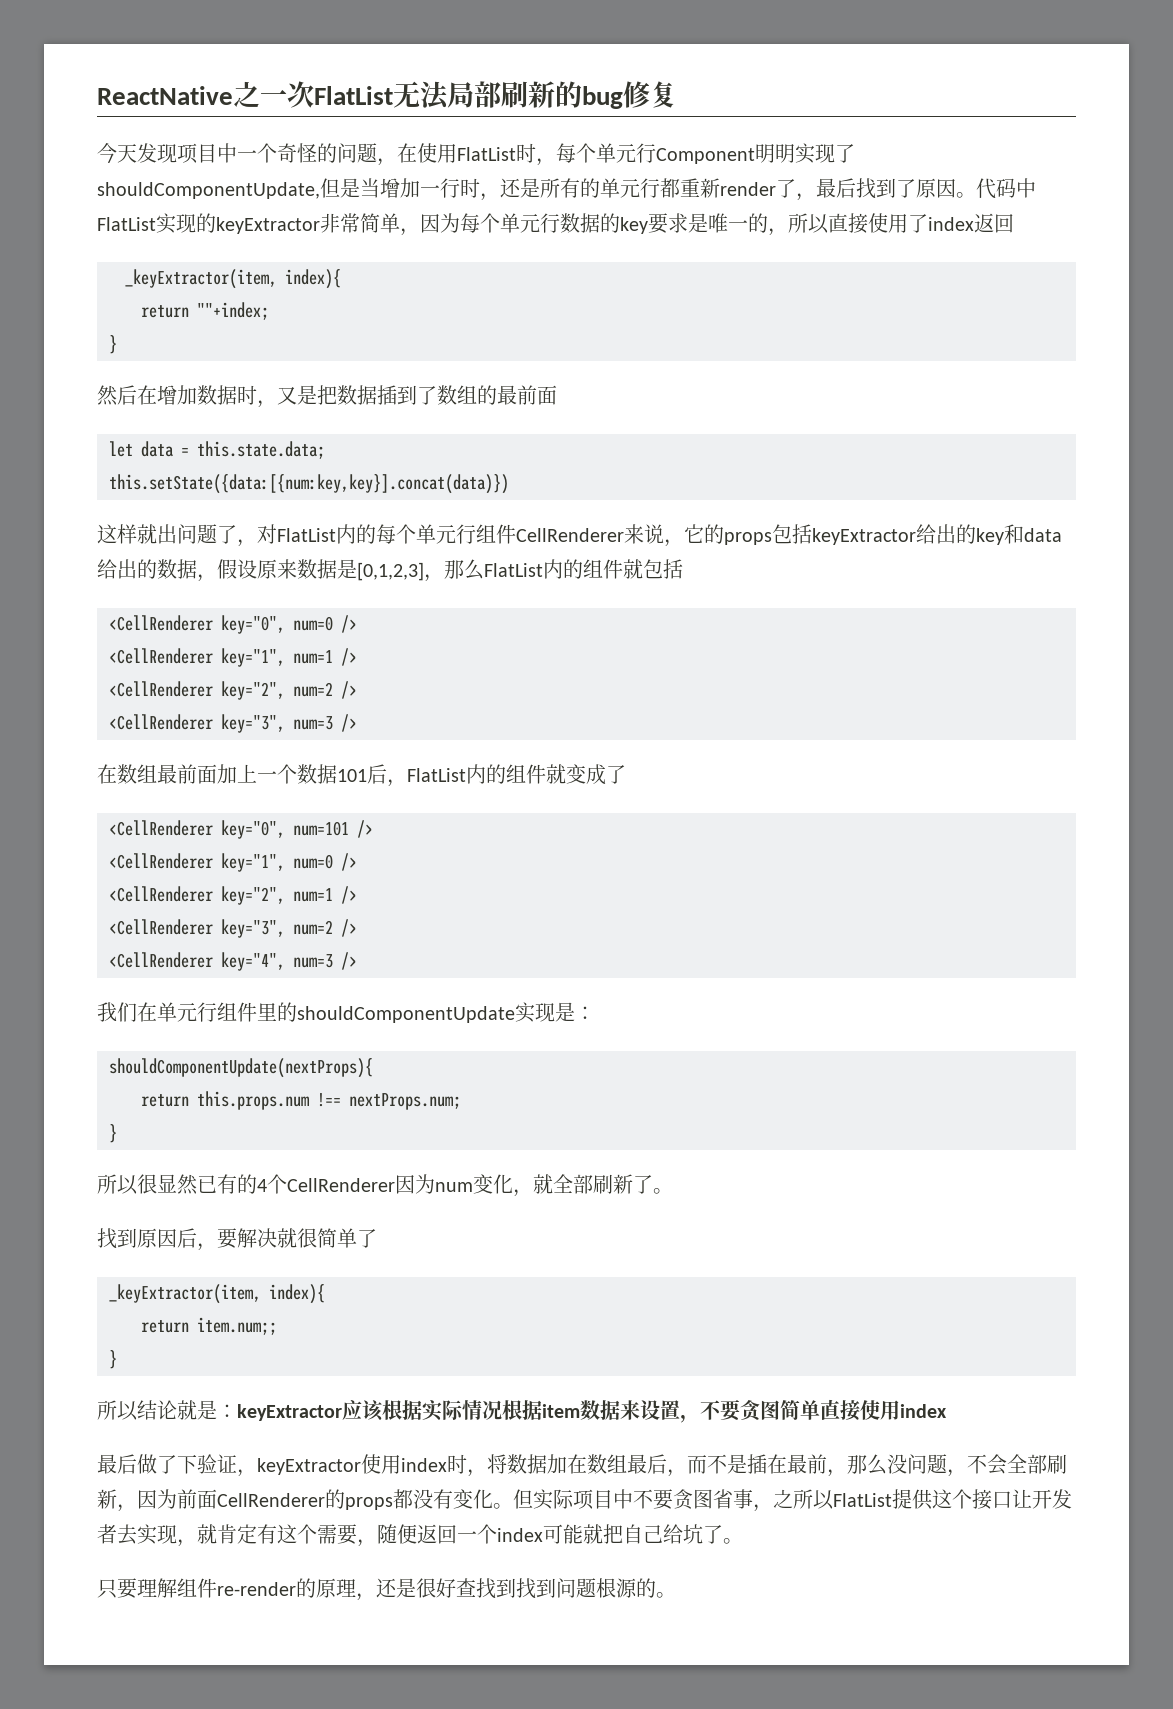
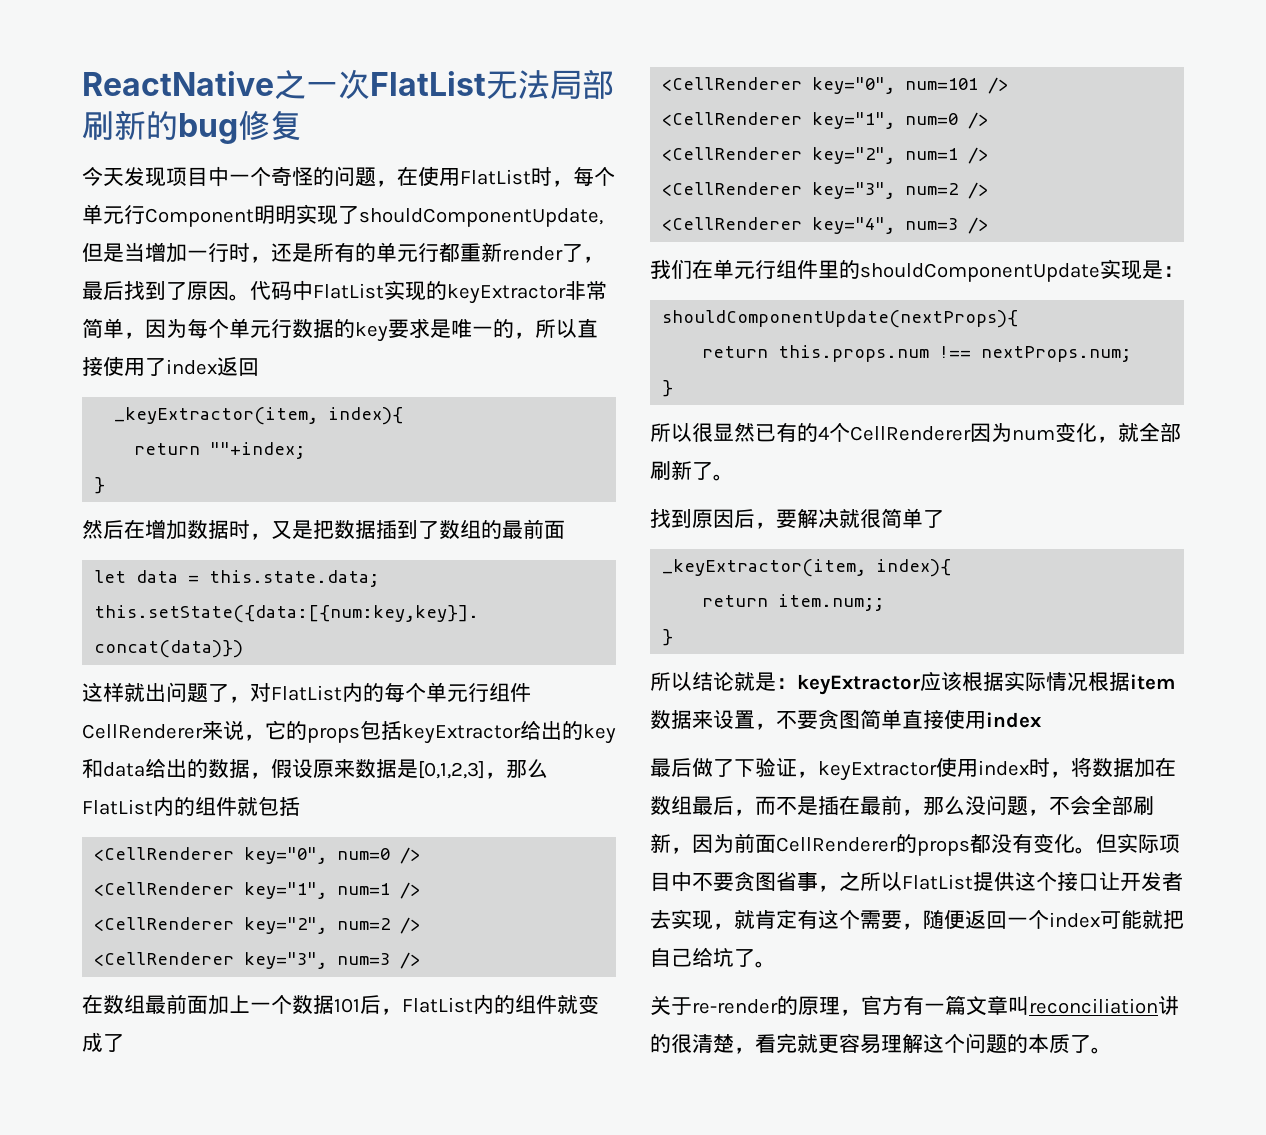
- 只要理解组件re-render的原理，还是很好查找到找到问题根源的。
+ 关于re-render的原理，官方有一篇文章叫reconciliation讲的很清楚，看完就更容易理解这个问题的本质了。

